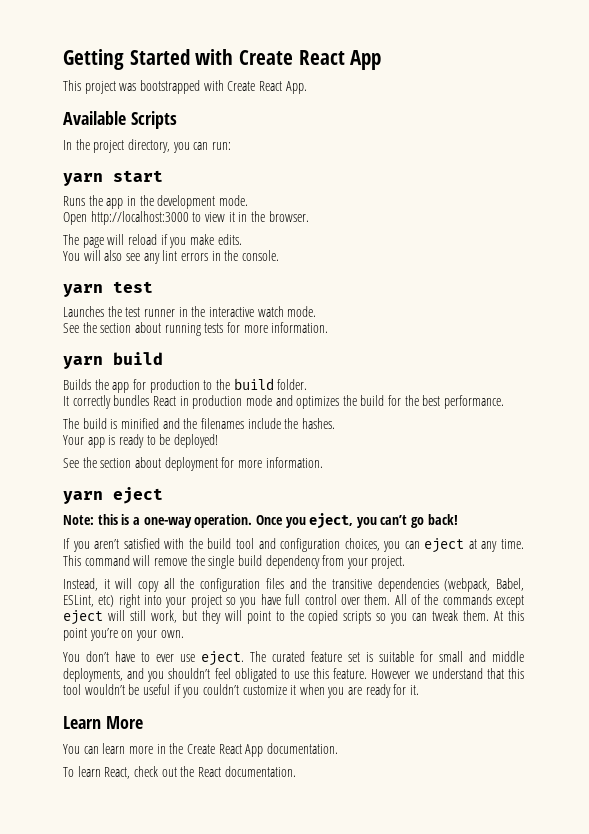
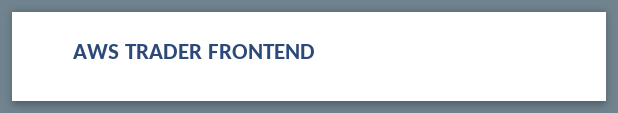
- Getting Started with Create React App
- This project was bootstrapped with Create React App.
- Available Scripts
- In the project directory, you can run:
- yarn start
- Runs the app in the development mode.
- Open http://localhost:3000 to view it in the browser.
- The page will reload if you make edits.
- You will also see any lint errors in the console.
- yarn test
- Launches the test runner in the interactive watch mode.
- See the section about running tests for more information.
- yarn build
- Builds the app for production to the build folder.
- It correctly bundles React in production mode and optimizes the build for the best performance.
- The build is minified and the filenames include the hashes.
- Your app is ready to be deployed!
- See the section about deployment for more information.
- yarn eject
- Note: this is a one-way operation. Once you eject, you can’t go back!
- If you aren’t satisfied with the build tool and configuration choices, you can eject at any time. This command will remove the single build dependency from your project.
- Instead, it will copy all the configuration files and the transitive dependencies (webpack, Babel, ESLint, etc) right into your project so you have full control over them. All of the commands except eject will still work, but they will point to the copied scripts so you can tweak them. At this point you’re on your own.
- You don’t have to ever use eject. The curated feature set is suitable for small and middle deployments, and you shouldn’t feel obligated to use this feature. However we understand that this tool wouldn’t be useful if you couldn’t customize it when you are ready for it.
- Learn More
- You can learn more in the Create React App documentation.
- To learn React, check out the React documentation.
+ AWS TRADER FRONTEND

